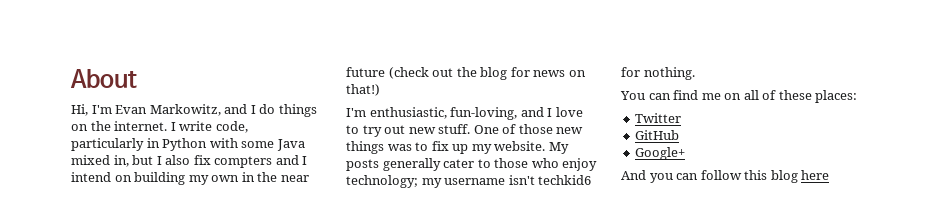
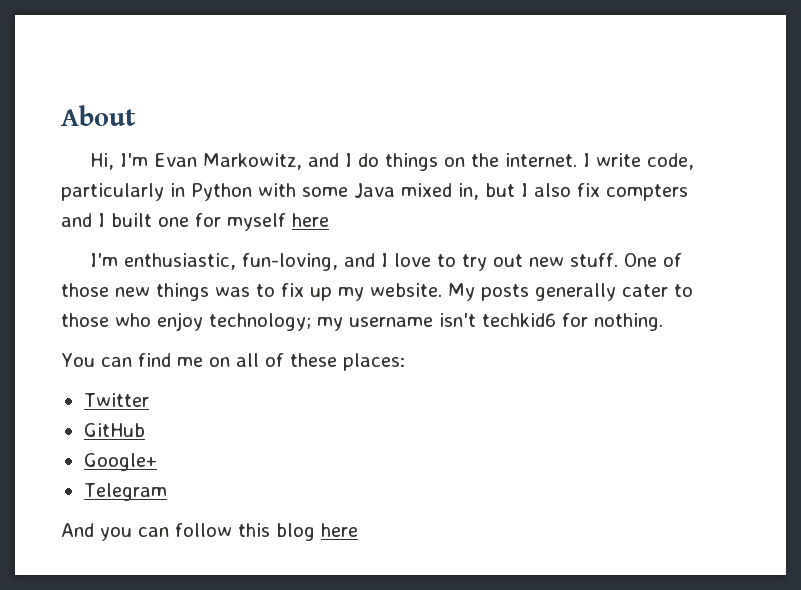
- I write code, particularly in Python with some Java mixed in, but I also fix compters and I intend on building my own in the near future (check out the blog for news on that!)
+ I write code, particularly in Python with some Java mixed in, but I also fix compters and I built one for myself here
+ Telegram

